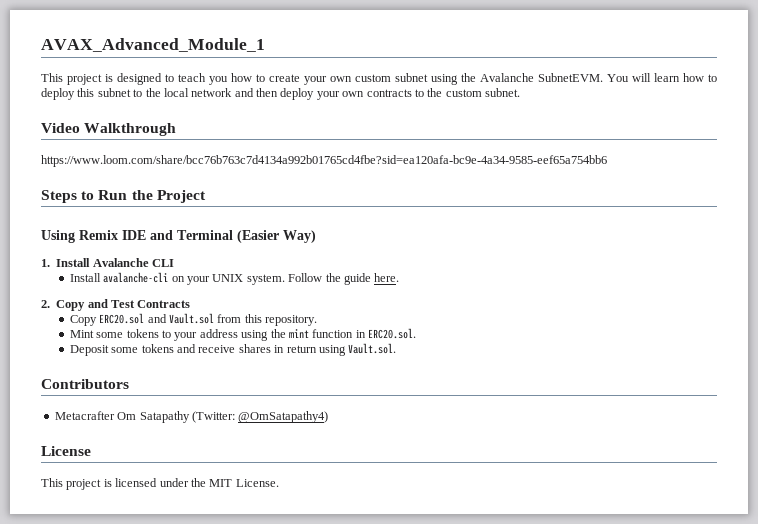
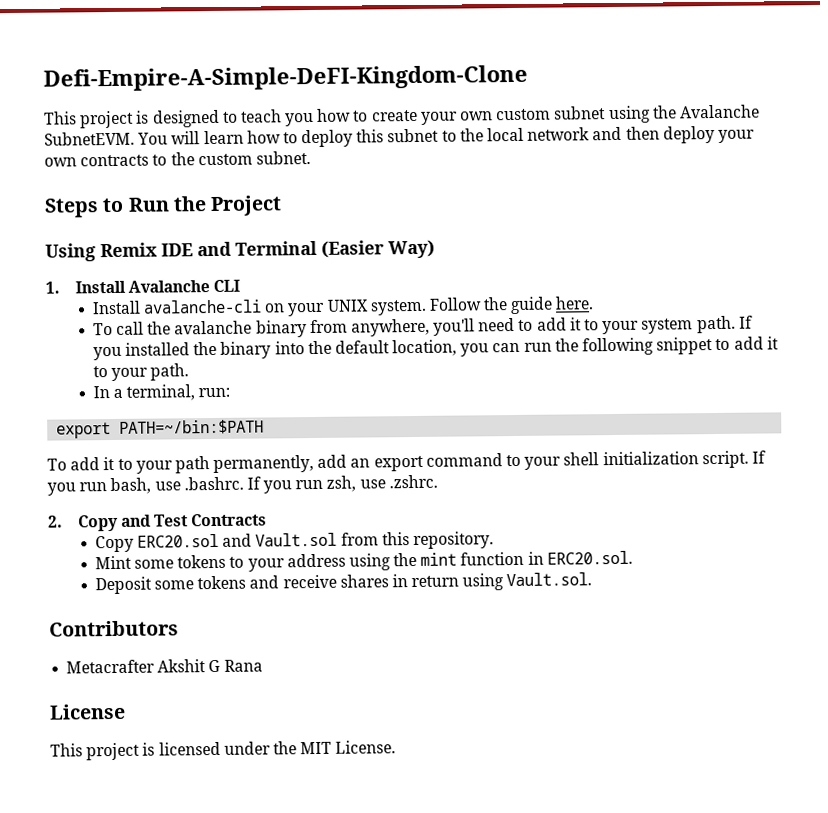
- AVAX_Advanced_Module_1
+ Defi-Empire-A-Simple-DeFI-Kingdom-Clone
- Video Walkthrough
- https://www.loom.com/share/bcc76b763c7d4134a992b01765cd4fbe?sid=ea120afa-bc9e-4a34-9585-eef65a754bb6
+ To call the avalanche binary from anywhere, you'll need to add it to your system path. If you installed the binary into the default location, you can run the following snippet to add it to your path.
+ In a terminal, run:
+ export PATH=~/bin:$PATH
+ To add it to your path permanently, add an export command to your shell initialization script. If you run bash, use .bashrc. If you run zsh, use .zshrc.
- Metacrafter Om Satapathy (Twitter: @OmSatapathy4)
+ Metacrafter Akshit G Rana

